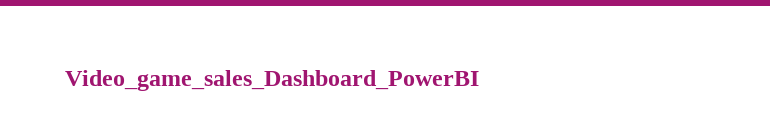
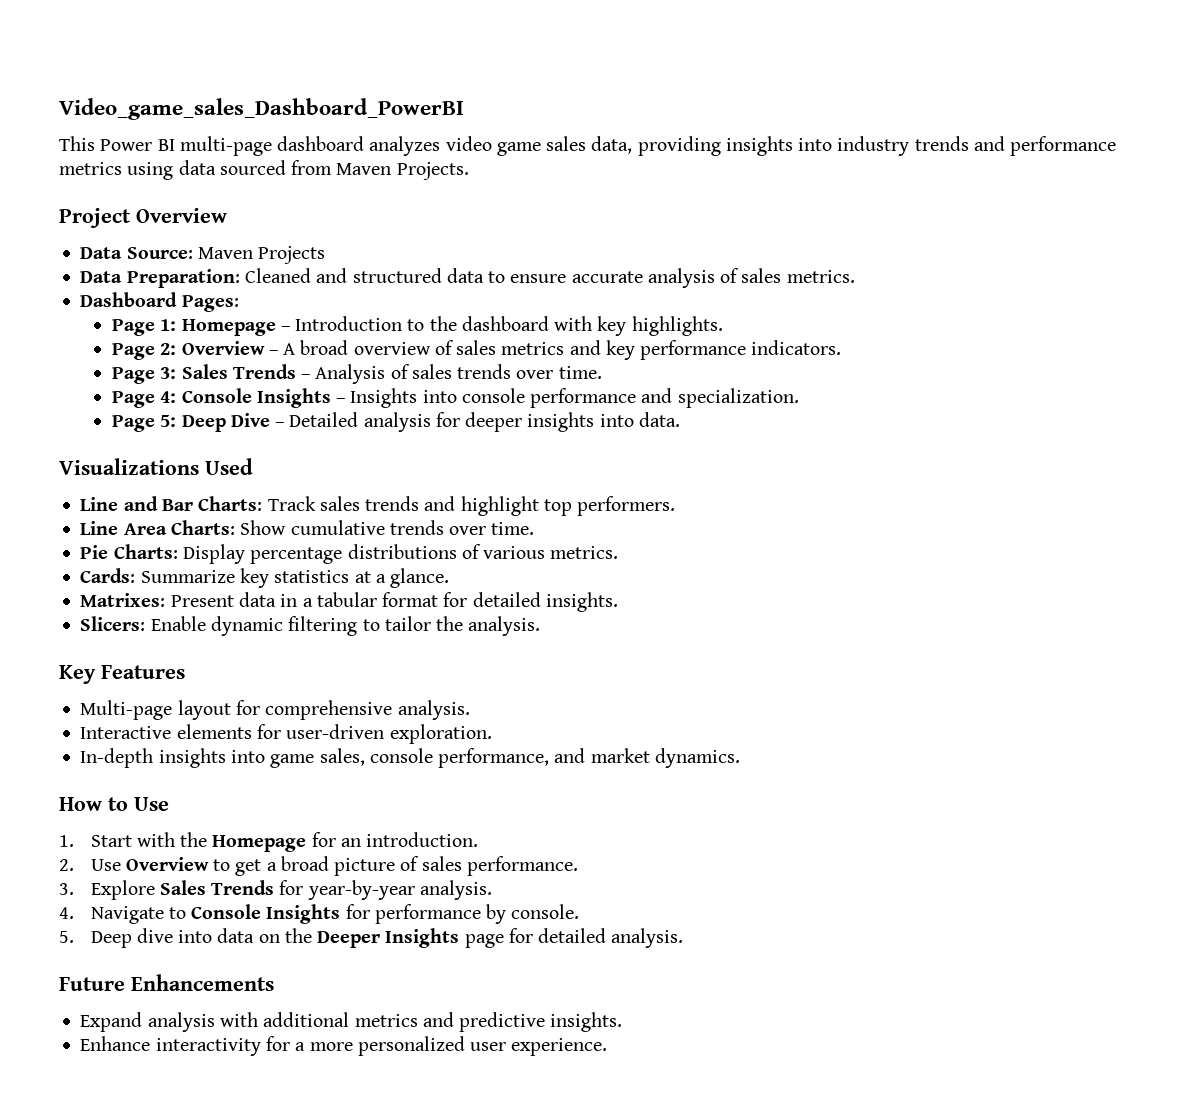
+ This Power BI multi-page dashboard analyzes video game sales data, providing insights into industry trends and performance metrics using data sourced from Maven Projects.
+ Project Overview
+ Data Source: Maven Projects
+ Data Preparation: Cleaned and structured data to ensure accurate analysis of sales metrics.
+ Dashboard Pages:
+ Page 1: Homepage – Introduction to the dashboard with key highlights.
+ Page 2: Overview – A broad overview of sales metrics and key performance indicators.
+ Page 3: Sales Trends – Analysis of sales trends over time.
+ Page 4: Console Insights – Insights into console performance and specialization.
+ Page 5: Deep Dive – Detailed analysis for deeper insights into data.
+ Visualizations Used
+ Line and Bar Charts: Track sales trends and highlight top performers.
+ Line Area Charts: Show cumulative trends over time.
+ Pie Charts: Display percentage distributions of various metrics.
+ Cards: Summarize key statistics at a glance.
+ Matrixes: Present data in a tabular format for detailed insights.
+ Slicers: Enable dynamic filtering to tailor the analysis.
+ Key Features
+ Multi-page layout for comprehensive analysis.
+ Interactive elements for user-driven exploration.
+ In-depth insights into game sales, console performance, and market dynamics.
+ How to Use
+ 1. Start with the Homepage for an introduction.
+ 2. Use Overview to get a broad picture of sales performance.
+ 3. Explore Sales Trends for year-by-year analysis.
+ 4. Navigate to Console Insights for performance by console.
+ 5. Deep dive into data on the Deeper Insights page for detailed analysis.
+ Future Enhancements
+ Expand analysis with additional metrics and predictive insights.
+ Enhance interactivity for a more personalized user experience.

